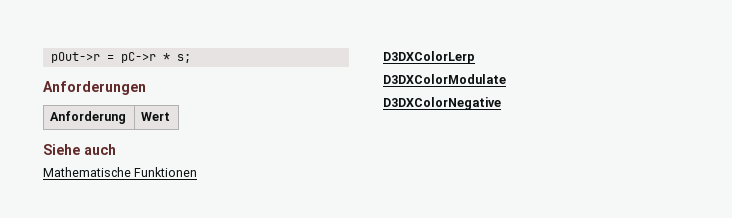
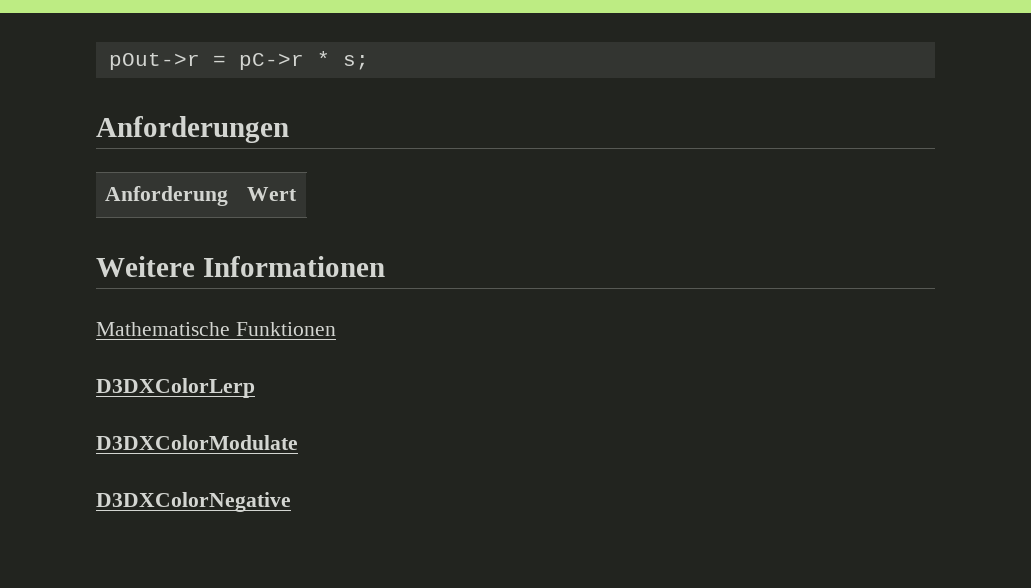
- Siehe auch
+ Weitere Informationen

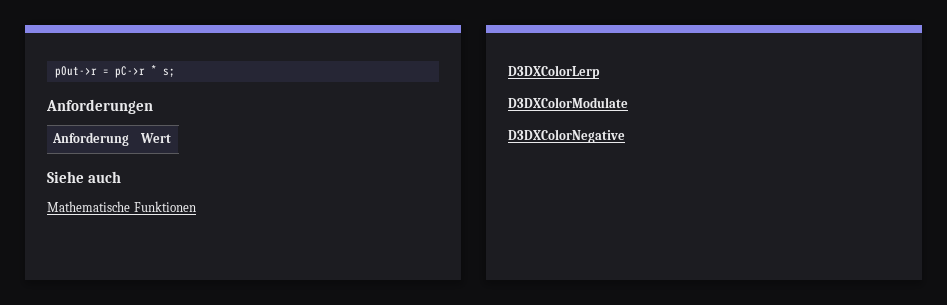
- Weitere Informationen
+ Siehe auch

